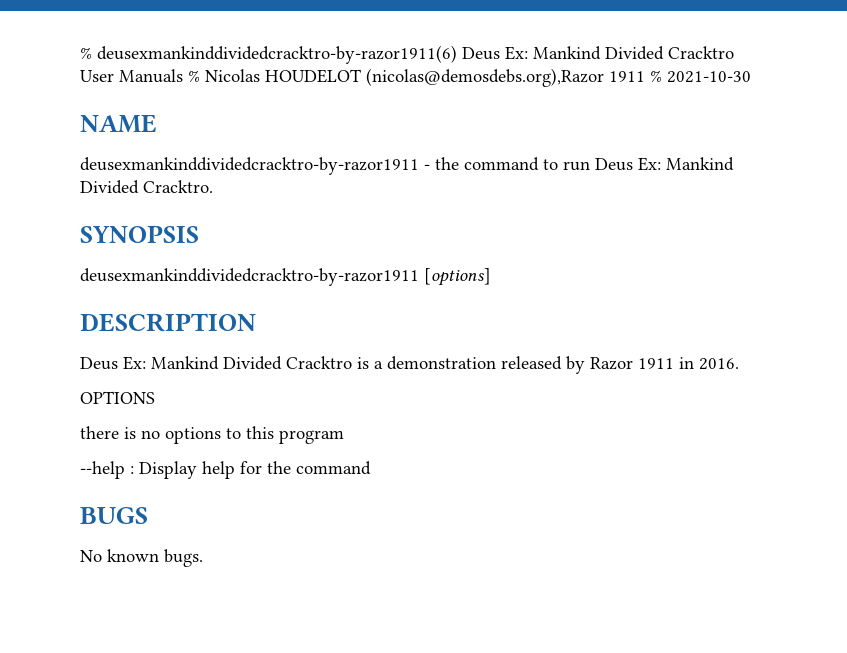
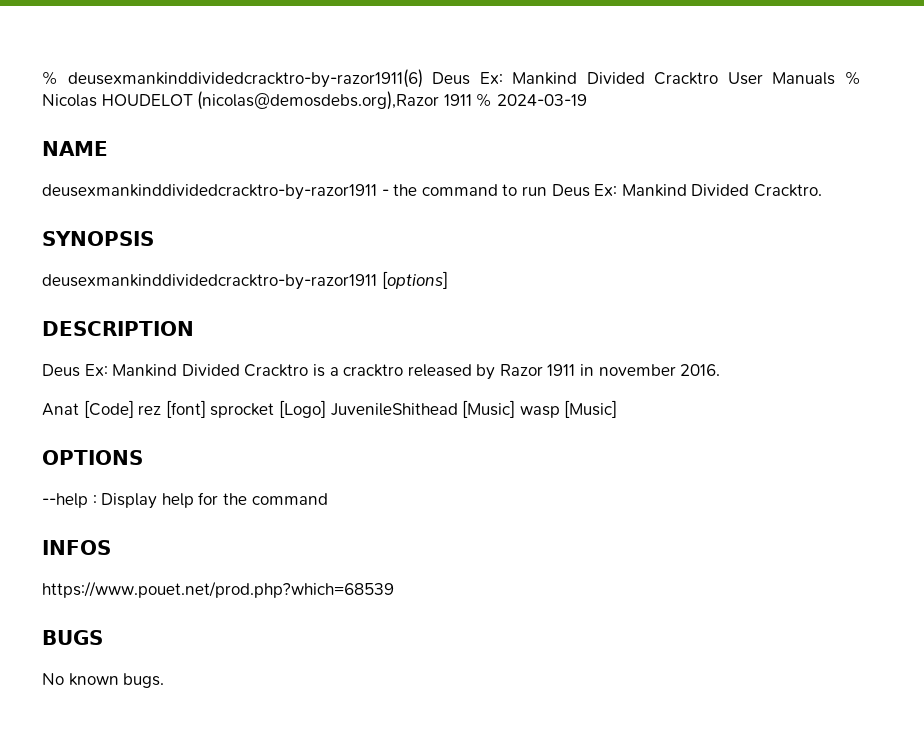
- % deusexmankinddividedcracktro-by-razor1911(6) Deus Ex: Mankind Divided Cracktro User Manuals % Nicolas HOUDELOT (nicolas@demosdebs.org),Razor 1911 % 2021-10-30
+ % deusexmankinddividedcracktro-by-razor1911(6) Deus Ex: Mankind Divided Cracktro User Manuals % Nicolas HOUDELOT (nicolas@demosdebs.org),Razor 1911 % 2024-03-19
- Deus Ex: Mankind Divided Cracktro is a demonstration released by Razor 1911 in 2016.
+ Deus Ex: Mankind Divided Cracktro is a cracktro released by Razor 1911 in november 2016.
+ Anat [Code] rez [font] sprocket [Logo] JuvenileShithead [Music] wasp [Music]
  OPTIONS
- there is no options to this program
+ INFOS
+ https://www.pouet.net/prod.php?which=68539

